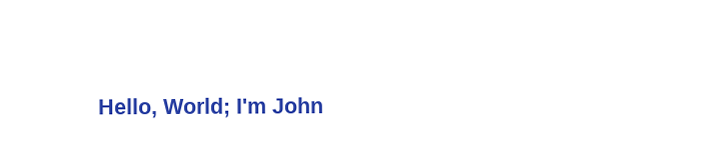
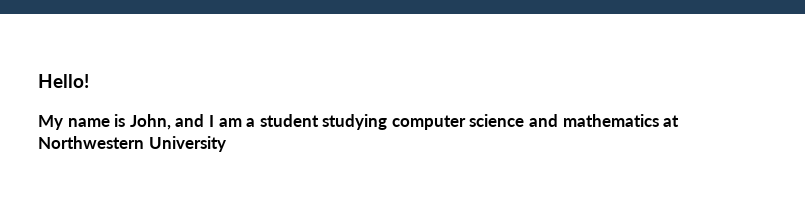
- Hello, World; I'm John
+ Hello!
+ My name is John, and I am a student studying computer science and mathematics at Northwestern University

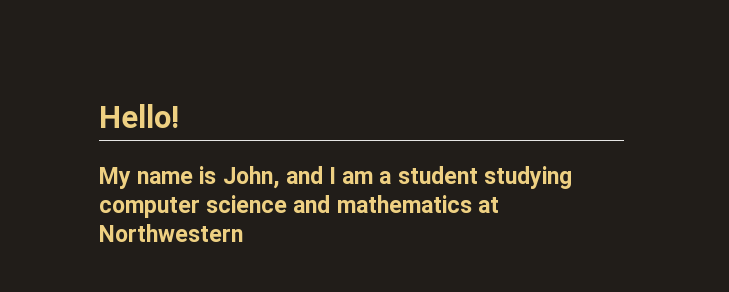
- My name is John, and I am a student studying computer science and mathematics at Northwestern University
+ My name is John, and I am a student studying computer science and mathematics at Northwestern

